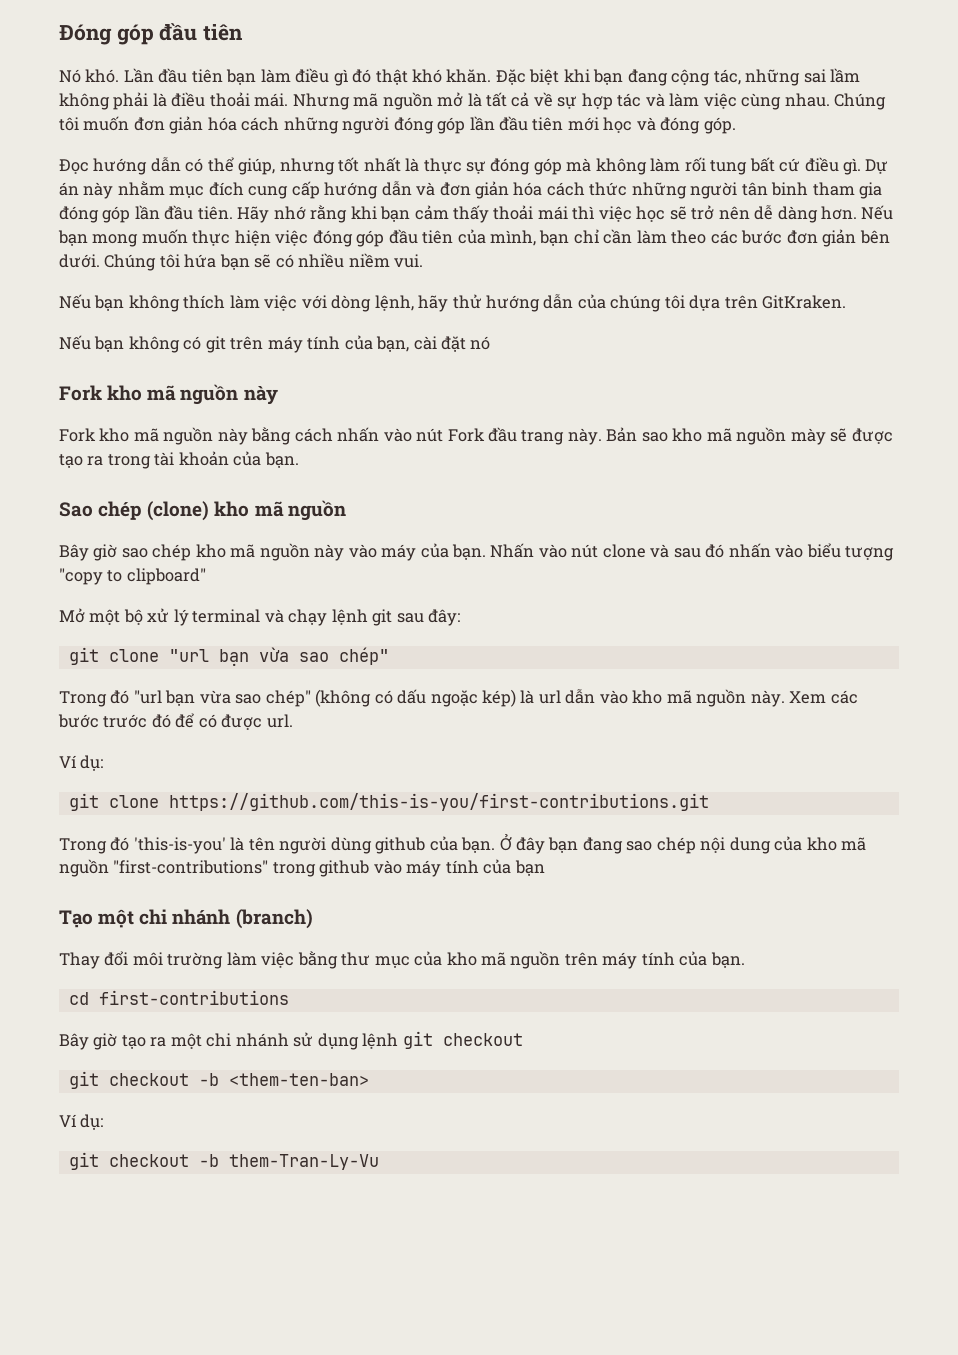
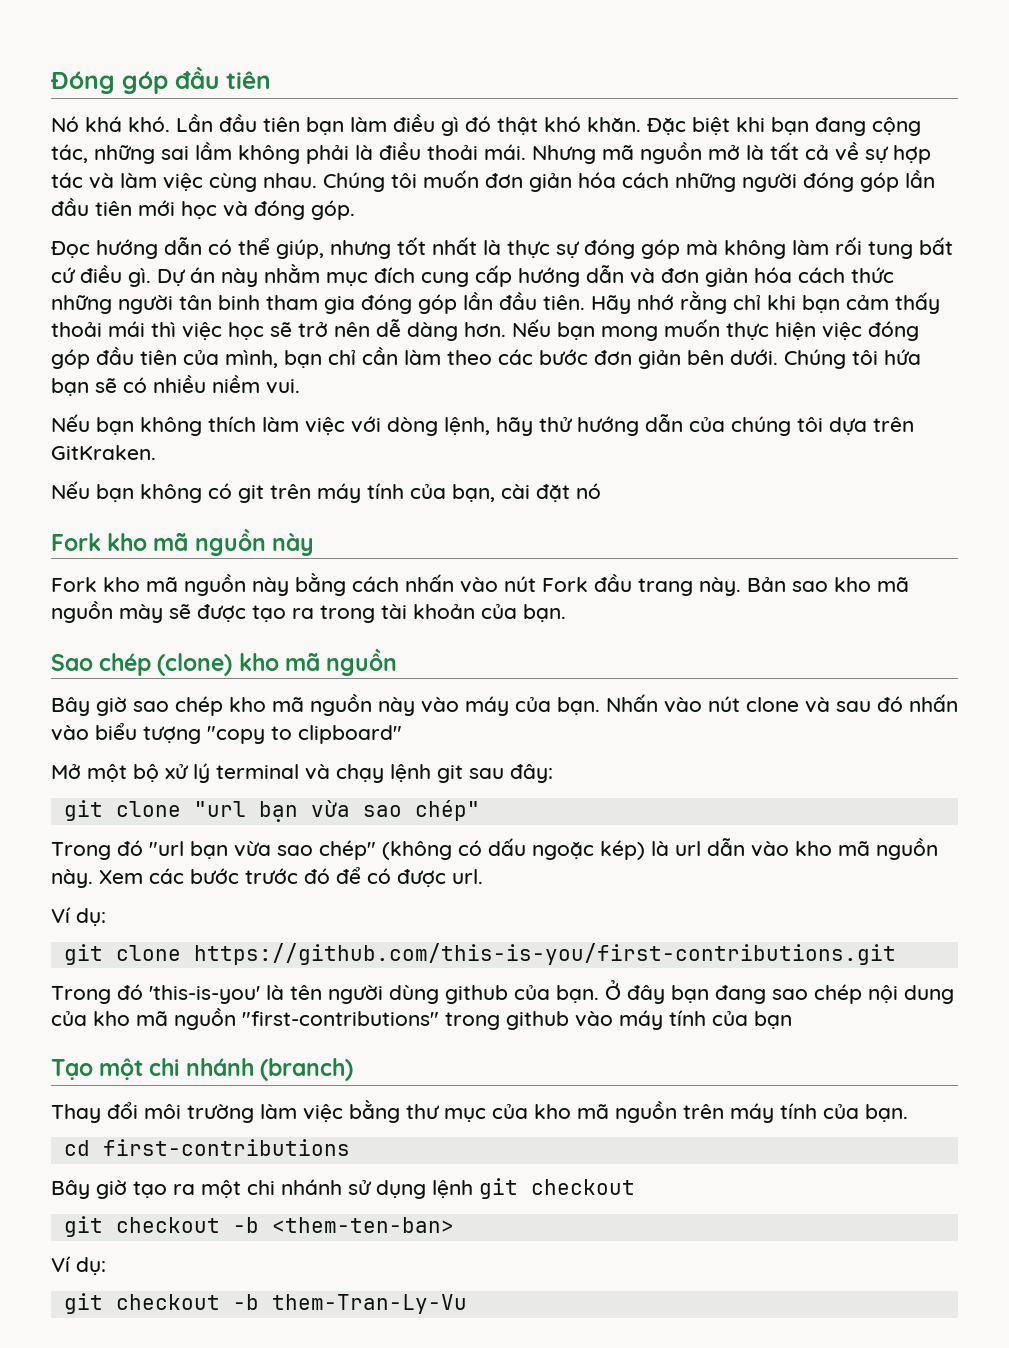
- Nó khó.
+ Nó khá khó.
- Hãy nhớ rằng khi bạn cảm thấy thoải mái thì việc học sẽ trở nên dễ dàng hơn.
+ Hãy nhớ rằng chỉ khi bạn cảm thấy thoải mái thì việc học sẽ trở nên dễ dàng hơn.

